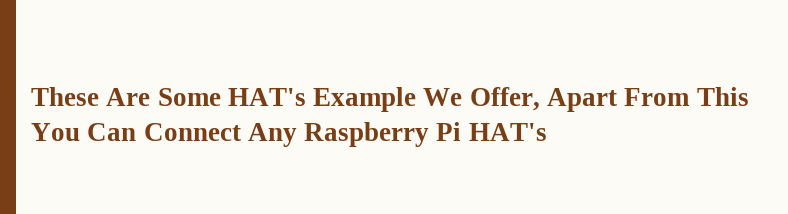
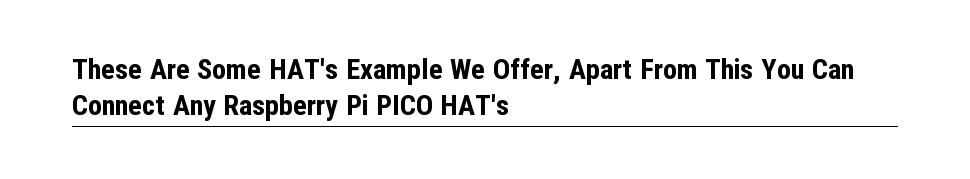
- These Are Some HAT's Example We Offer, Apart From This You Can Connect Any Raspberry Pi HAT's
+ These Are Some HAT's Example We Offer, Apart From This You Can Connect Any Raspberry Pi PICO HAT's

